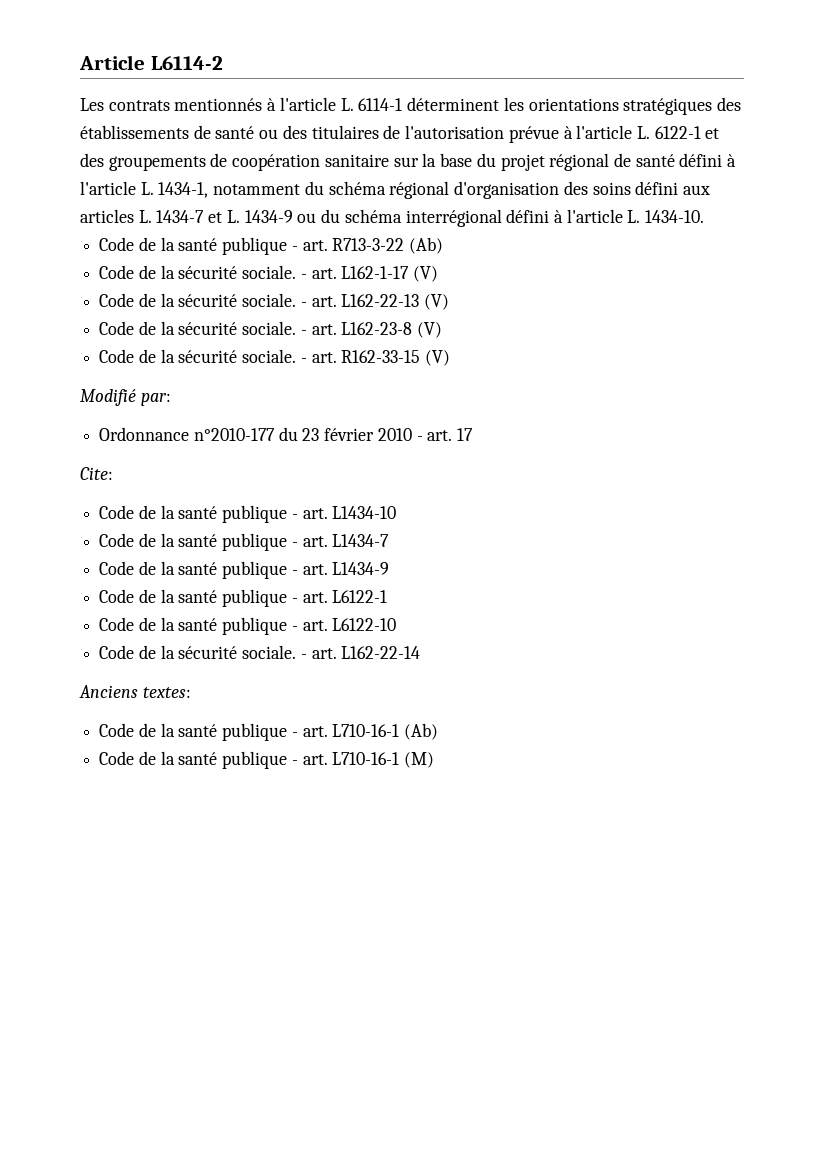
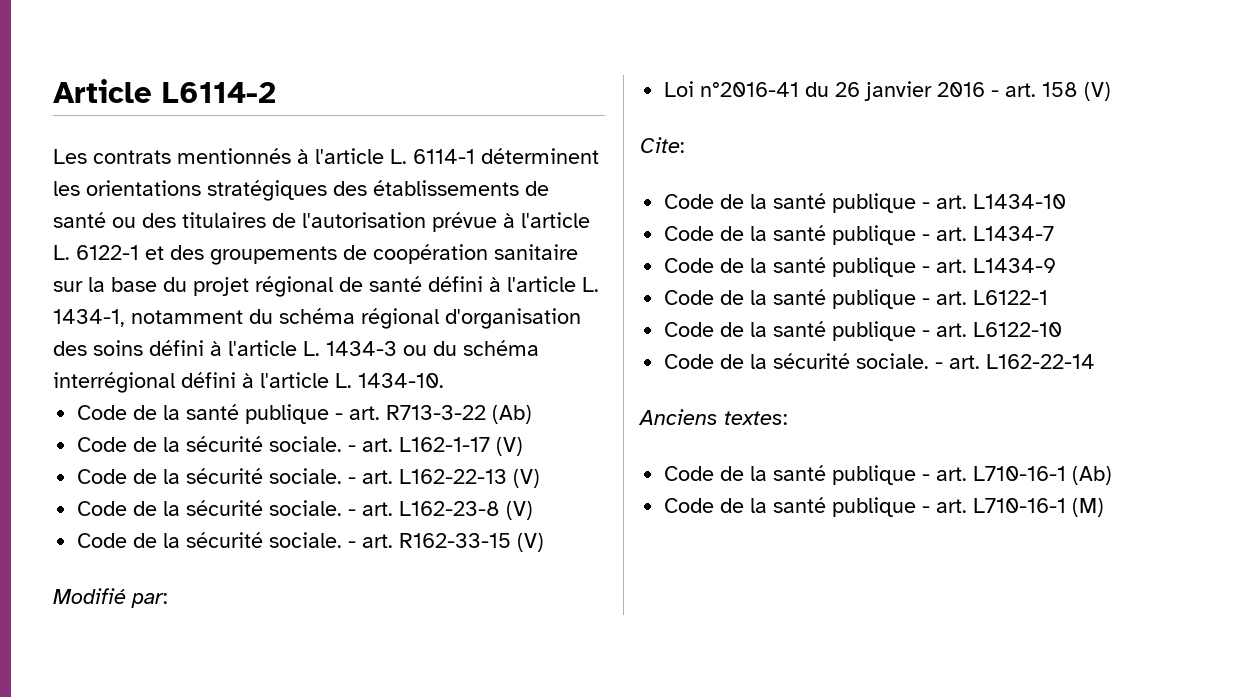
- Les contrats mentionnés à l'article L. 6114-1 déterminent les orientations stratégiques des établissements de santé ou des titulaires de l'autorisation prévue à l'article L. 6122-1 et des groupements de coopération sanitaire sur la base du projet régional de santé défini à l'article L. 1434-1, notamment du schéma régional d'organisation des soins défini aux articles L. 1434-7 et L. 1434-9 ou du schéma interrégional défini à l'article L. 1434-10.
+ Les contrats mentionnés à l'article L. 6114-1 déterminent les orientations stratégiques des établissements de santé ou des titulaires de l'autorisation prévue à l'article L. 6122-1 et des groupements de coopération sanitaire sur la base du projet régional de santé défini à l'article L. 1434-1, notamment du schéma régional d'organisation des soins défini à l'article L. 1434-3 ou du schéma interrégional défini à l'article L. 1434-10.
- Ordonnance n°2010-177 du 23 février 2010 - art. 17
+ Loi n°2016-41 du 26 janvier 2016 - art. 158 (V)

